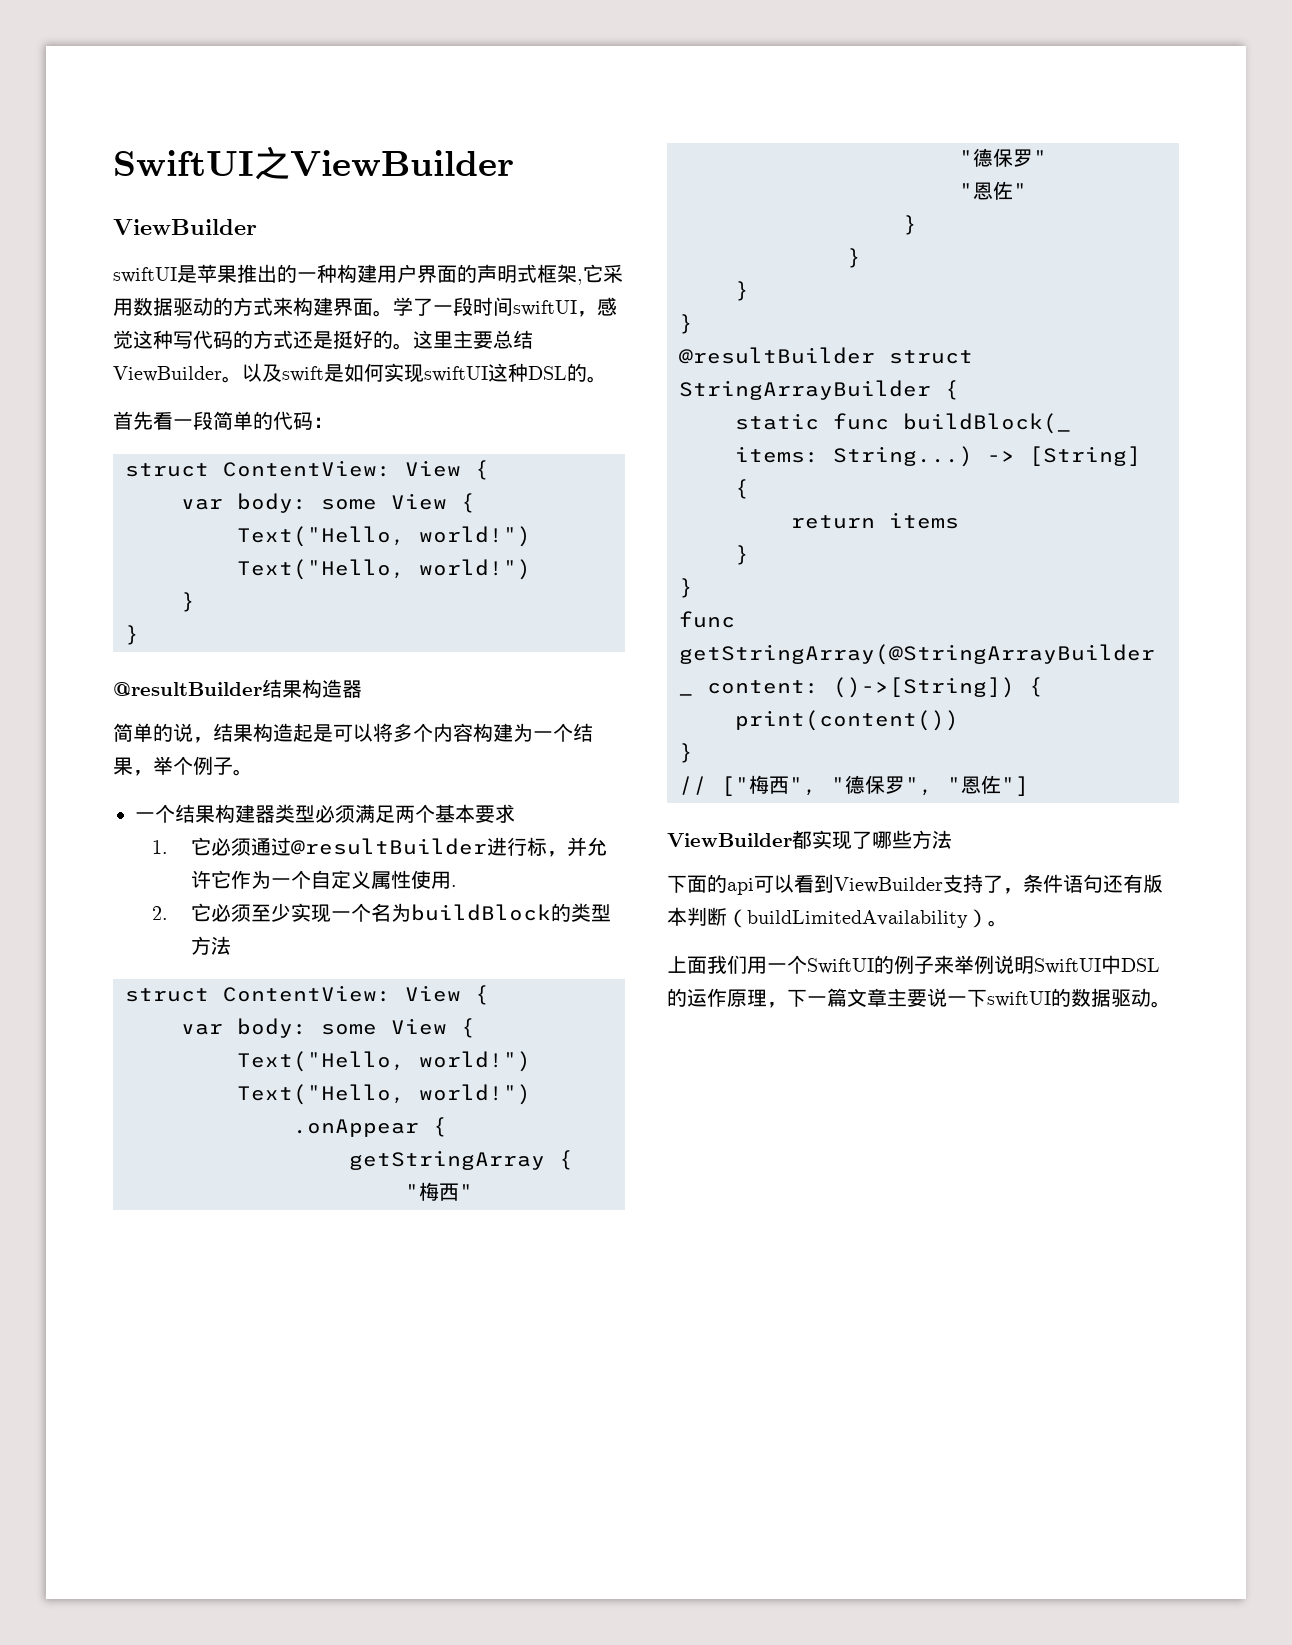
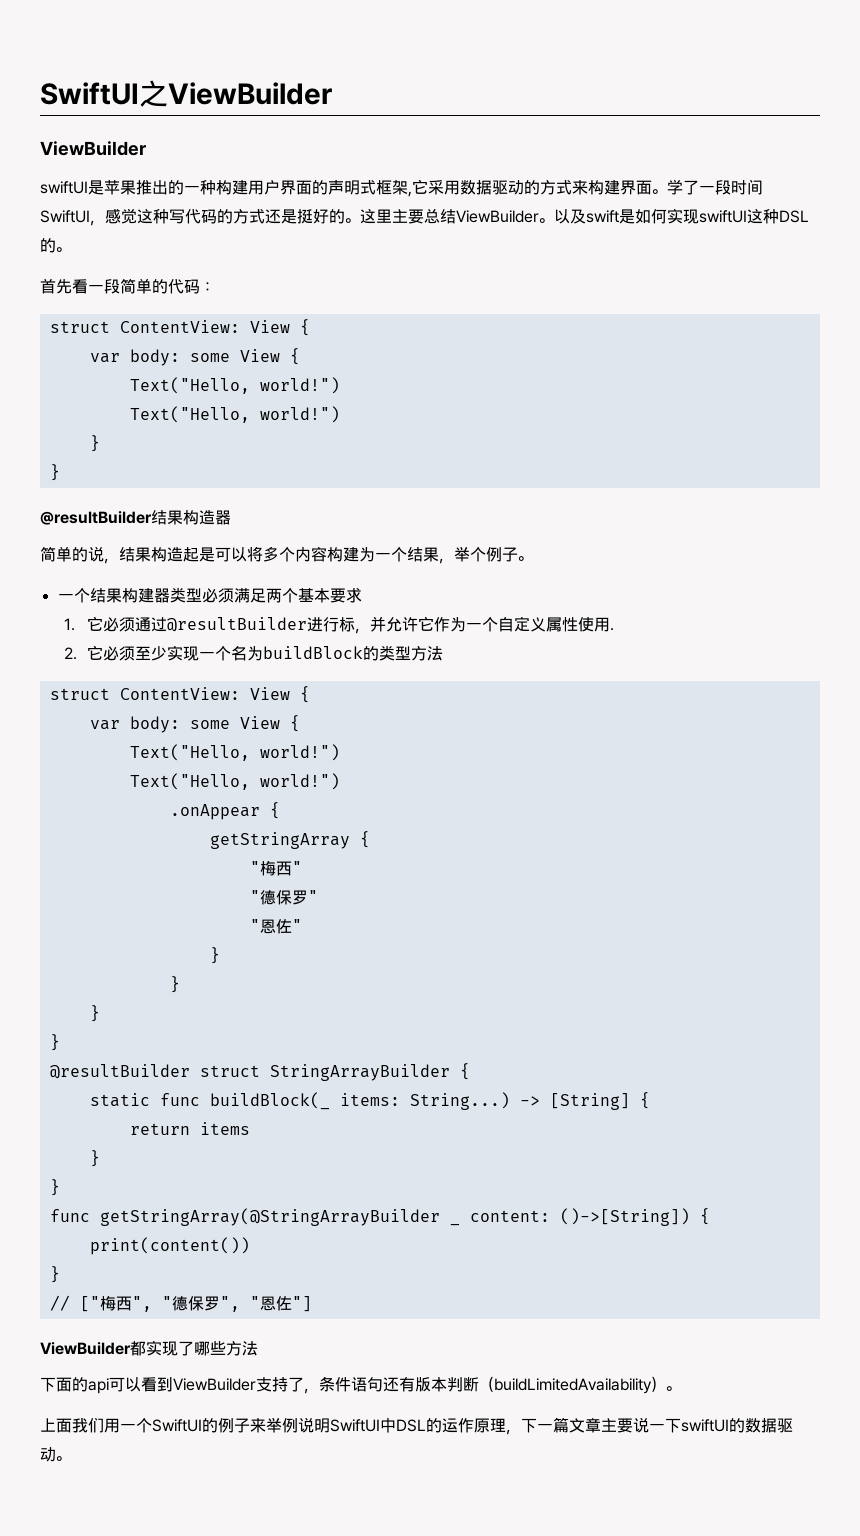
- 学了一段时间swiftUI，感觉这种写代码的方式还是挺好的。
+ 学了一段时间SwiftUI，感觉这种写代码的方式还是挺好的。

